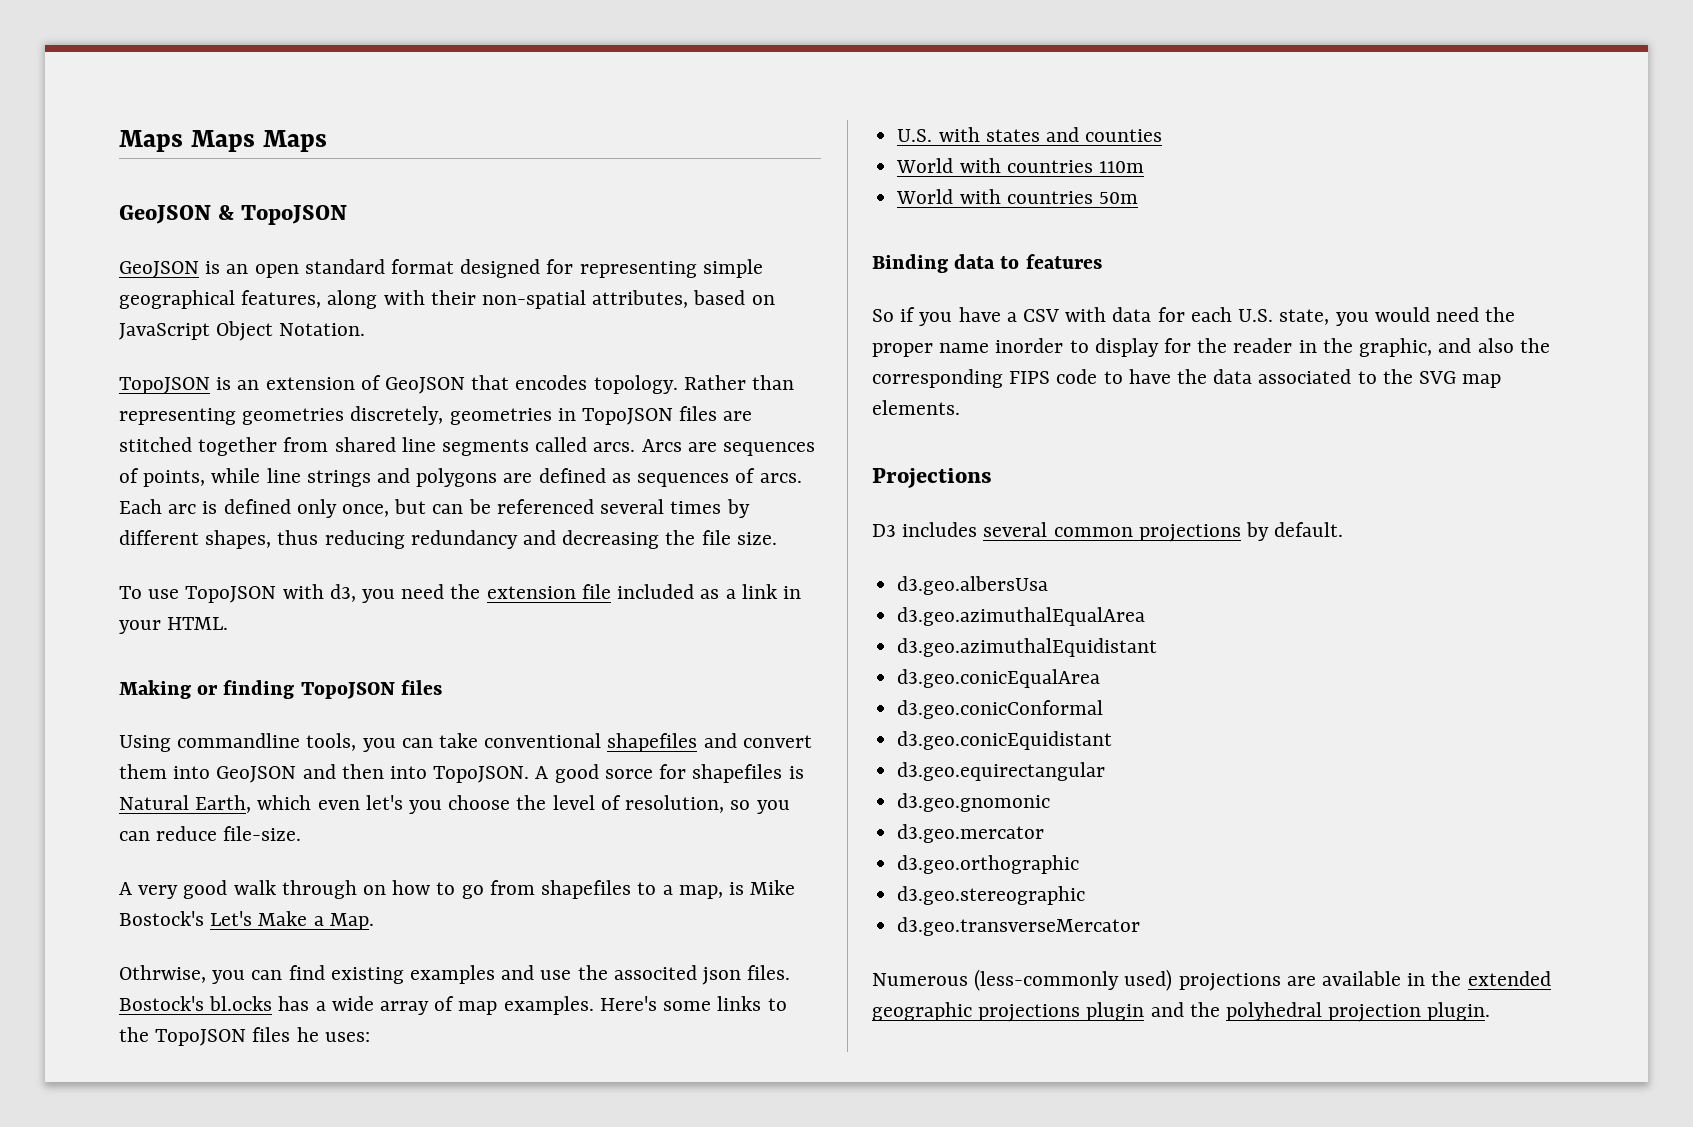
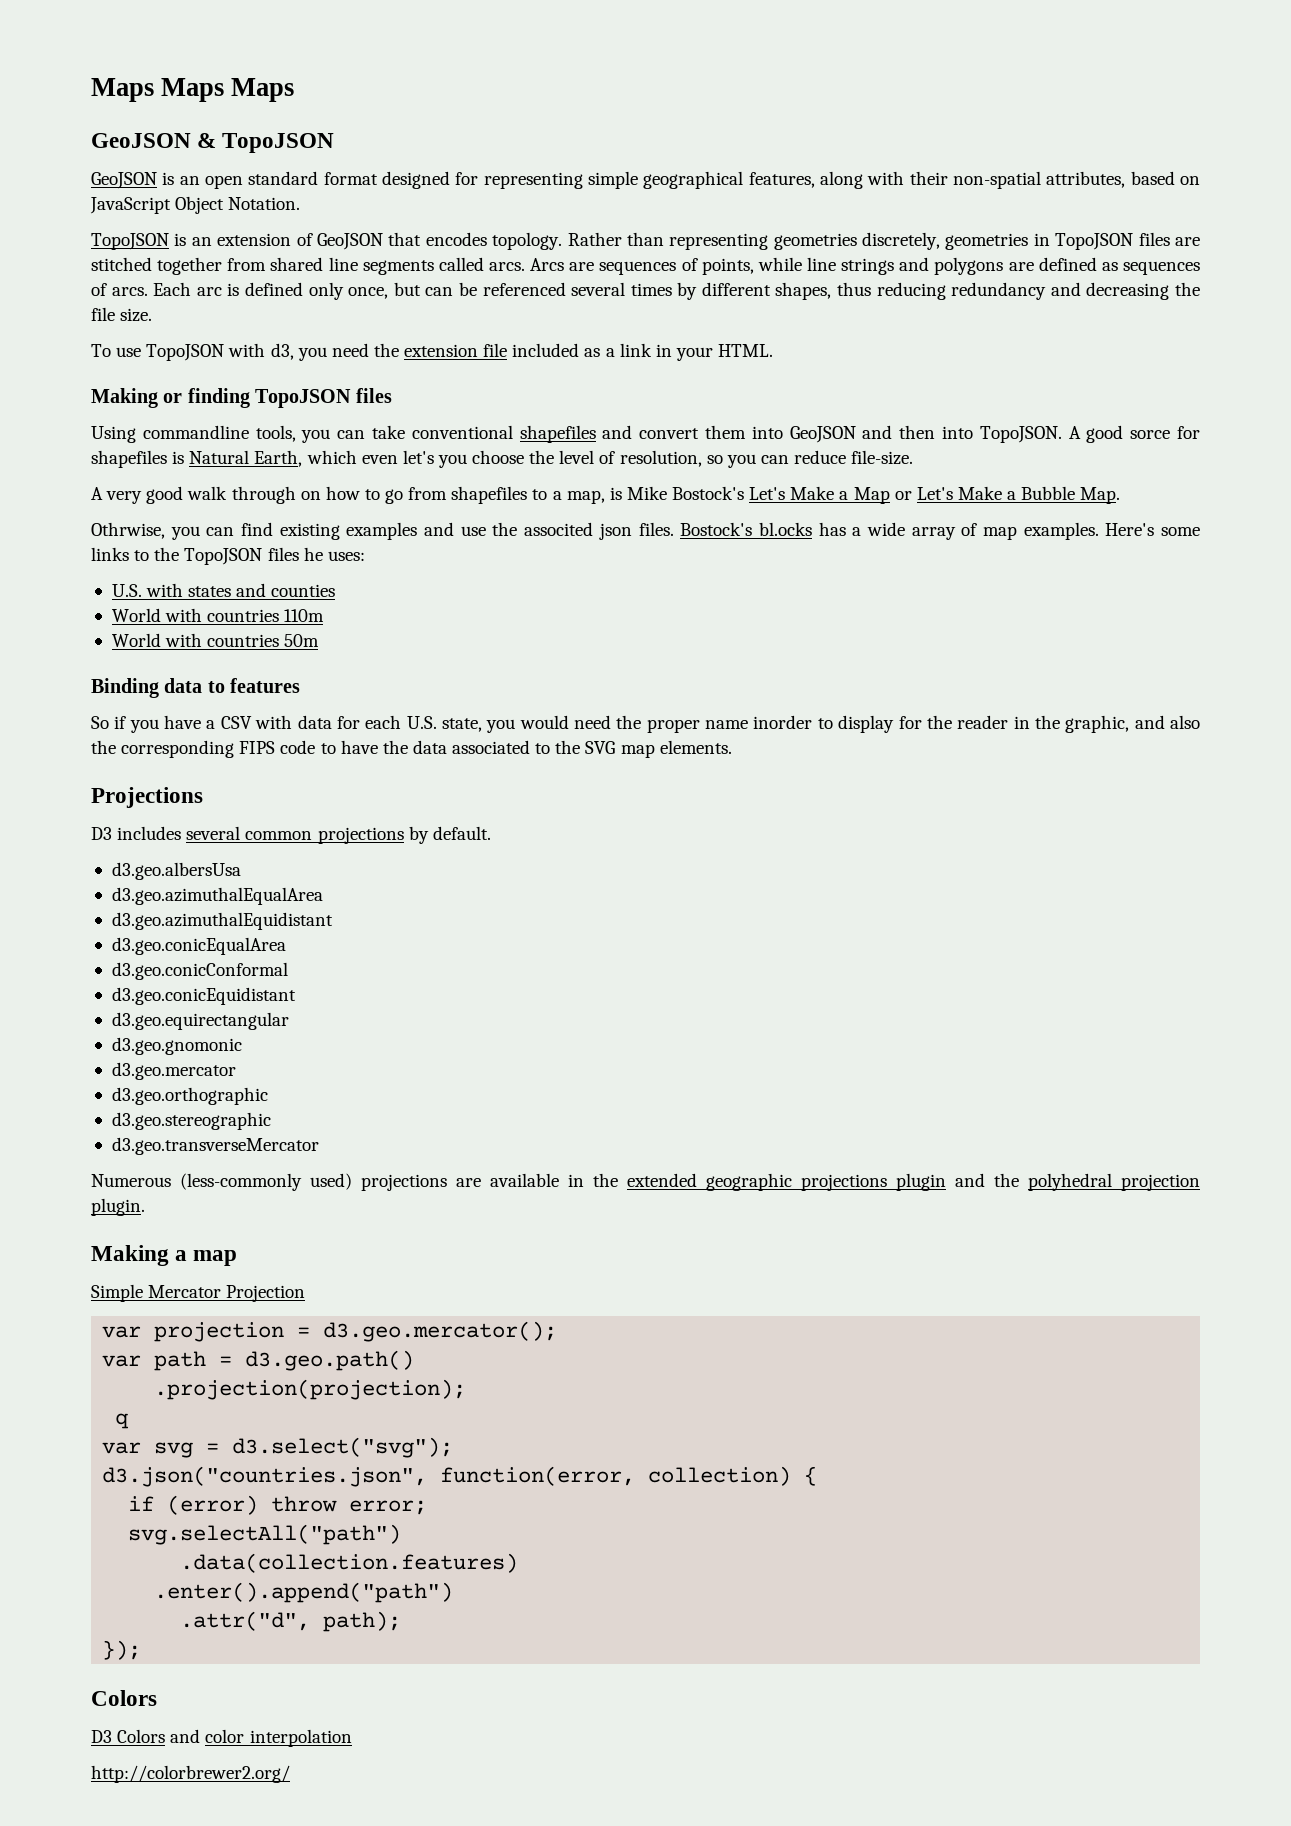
- A very good walk through on how to go from shapefiles to a map, is Mike Bostock's Let's Make a Map.
+ A very good walk through on how to go from shapefiles to a map, is Mike Bostock's Let's Make a Map or Let's Make a Bubble Map.
+ Making a map
+ Simple Mercator Projection
+ var projection = d3.geo.mercator();
+ var path = d3.geo.path()
+ .projection(projection);
+ q
+ var svg = d3.select("svg");
+ d3.json("countries.json", function(error, collection) {
+ if (error) throw error;
+ svg.selectAll("path")
+ .data(collection.features)
+ .enter().append("path")
+ .attr("d", path);
+ });
+ Colors
+ D3 Colors and color interpolation
+ http://colorbrewer2.org/

